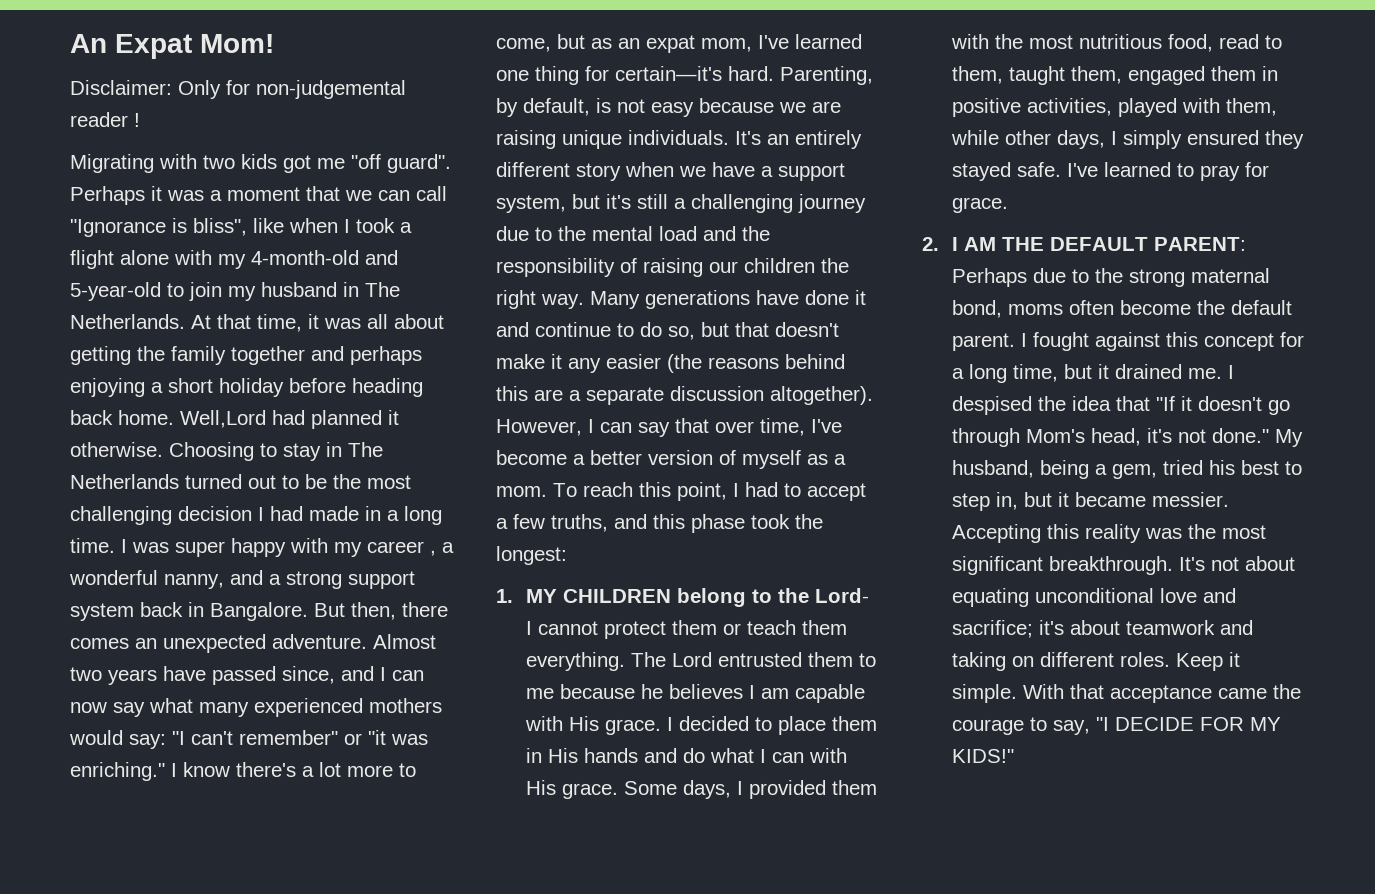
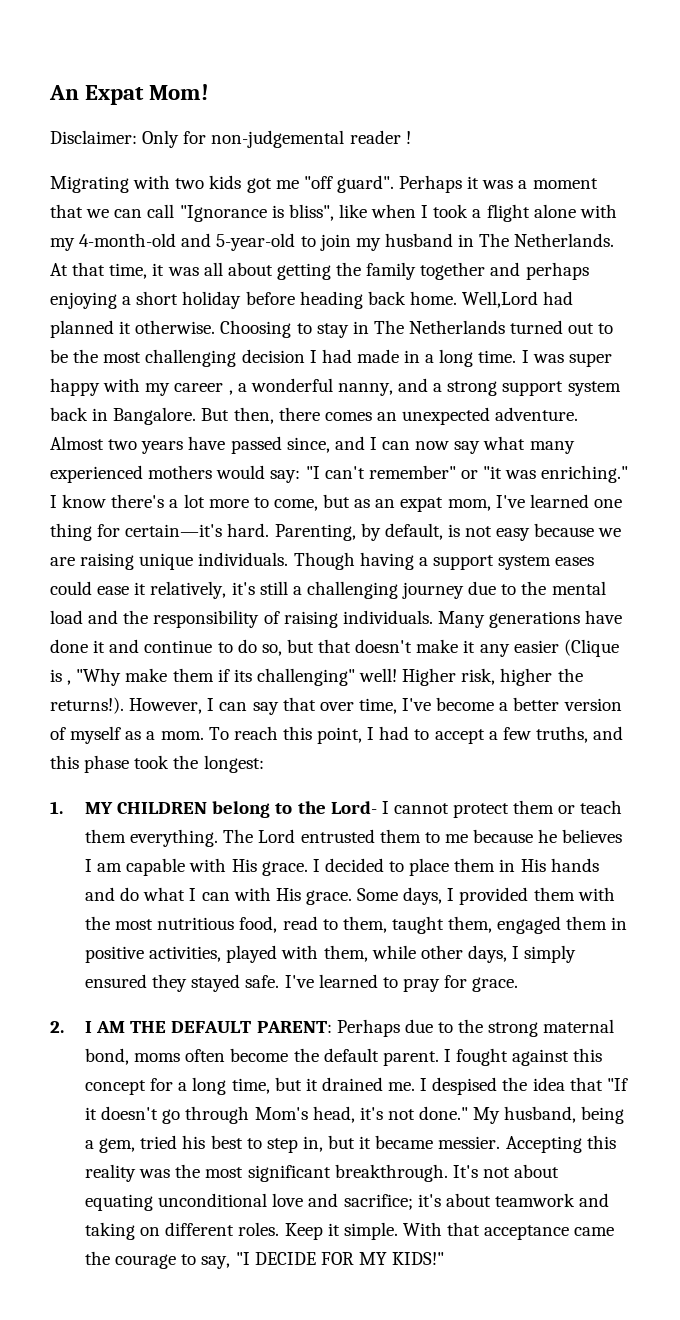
- It's an entirely different story when we have a support system, but it's still a challenging journey due to the mental load and the responsibility of raising our children the right way.
+ Though having a support system eases could ease it relatively, it's still a challenging journey due to the mental load and the responsibility of raising individuals.
- Many generations have done it and continue to do so, but that doesn't make it any easier (the reasons behind this are a separate discussion altogether).
+ Many generations have done it and continue to do so, but that doesn't make it any easier (Clique is , "Why make them if its challenging" well! Higher risk, higher the returns!).

